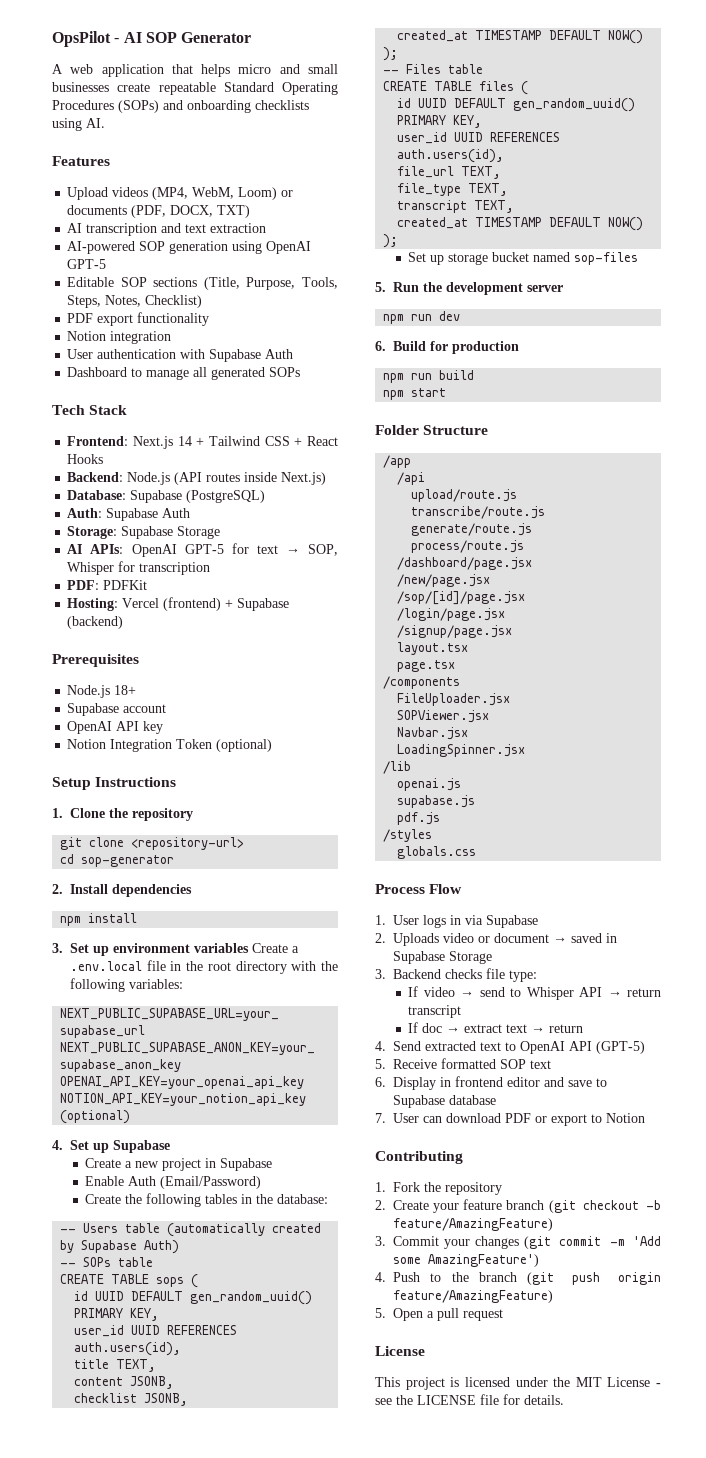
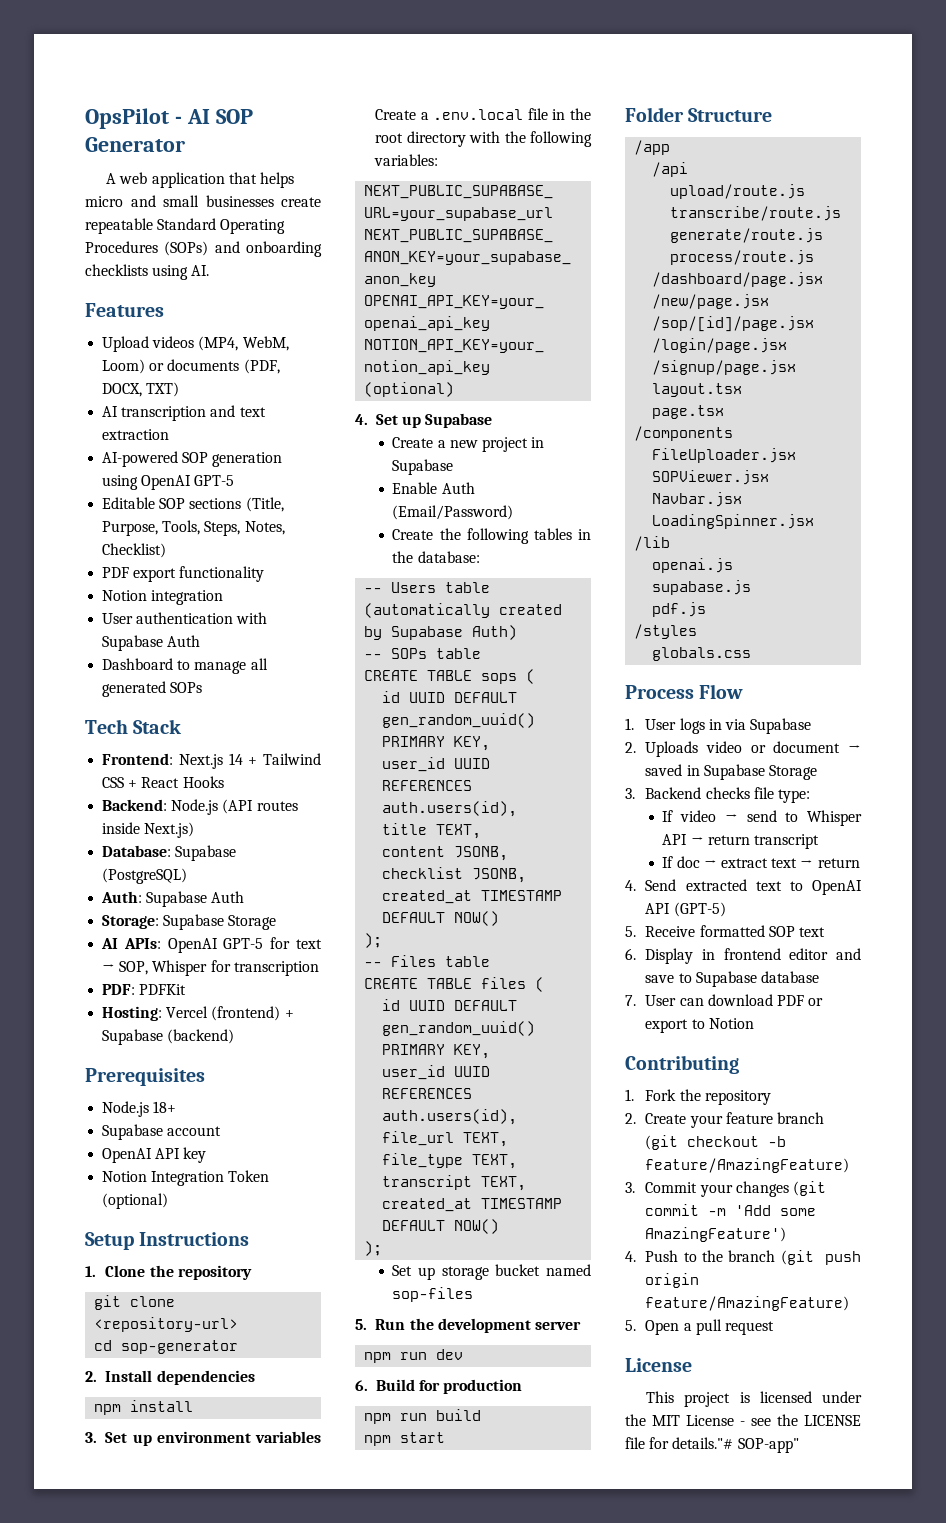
- This project is licensed under the MIT License - see the LICENSE file for details.
+ This project is licensed under the MIT License - see the LICENSE file for details."# SOP-app"

